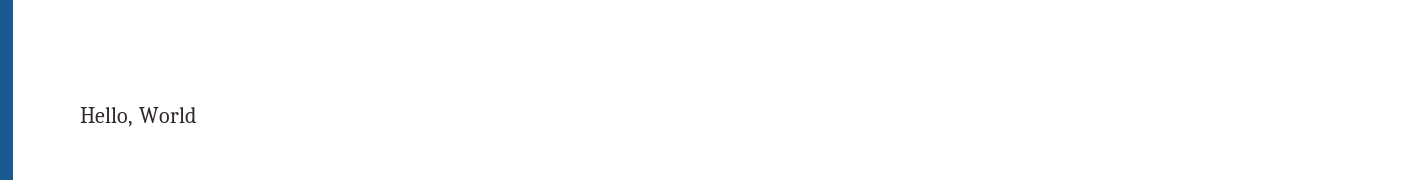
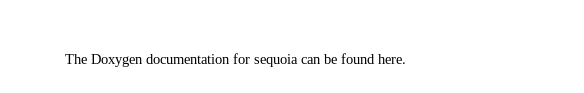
- Hello, World
+ The Doxygen documentation for sequoia can be found here.

